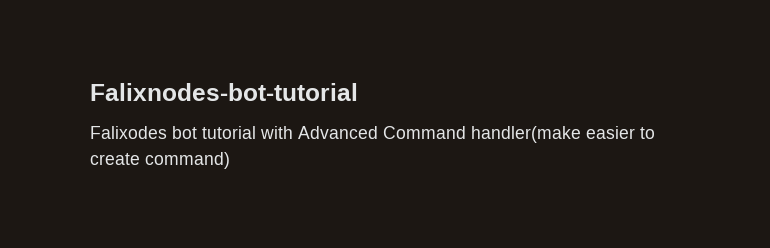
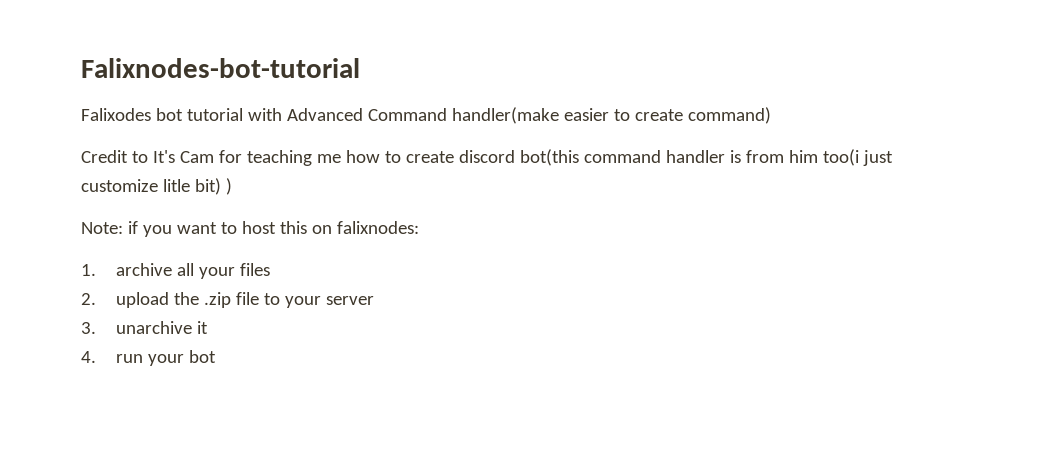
+ Credit to It's Cam for teaching me how to create discord bot(this command handler is from him too(i just customize litle bit) )
+ Note: if you want to host this on falixnodes:
+ 1. archive all your files
+ 2. upload the .zip file to your server
+ 3. unarchive it
+ 4. run your bot

